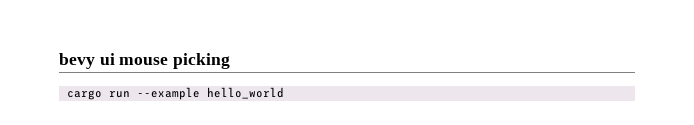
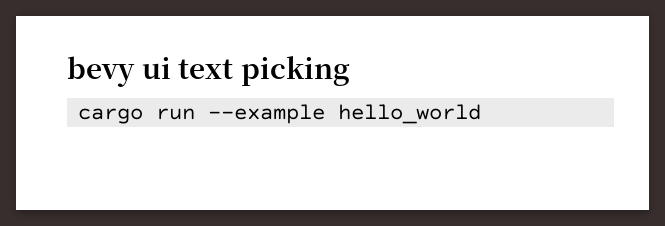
- bevy ui mouse picking
+ bevy ui text picking

